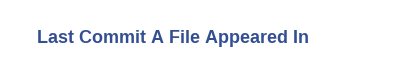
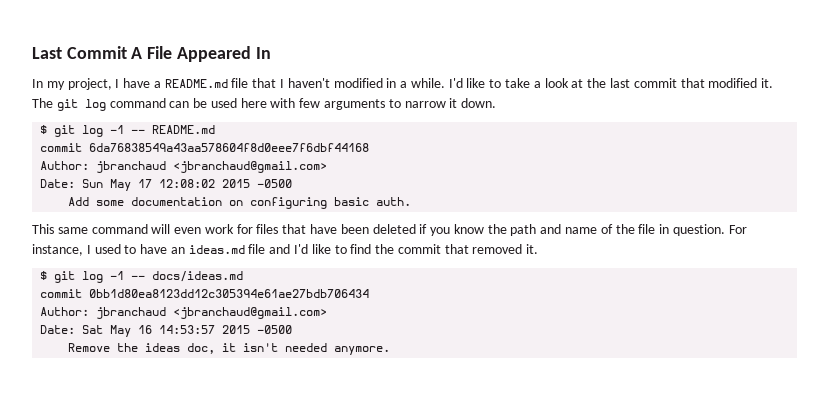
+ In my project, I have a README.md file that I haven't modified in a while. I'd like to take a look at the last commit that modified it. The git log command can be used here with few arguments to narrow it down.
+ $ git log -1 -- README.md
+ commit 6da76838549a43aa578604f8d0eee7f6dbf44168
+ Author: jbranchaud <jbranchaud@gmail.com>
+ Date: Sun May 17 12:08:02 2015 -0500
+ Add some documentation on configuring basic auth.
+ This same command will even work for files that have been deleted if you know the path and name of the file in question. For instance, I used to have an ideas.md file and I'd like to find the commit that removed it.
+ $ git log -1 -- docs/ideas.md
+ commit 0bb1d80ea8123dd12c305394e61ae27bdb706434
+ Author: jbranchaud <jbranchaud@gmail.com>
+ Date: Sat May 16 14:53:57 2015 -0500
+ Remove the ideas doc, it isn't needed anymore.

